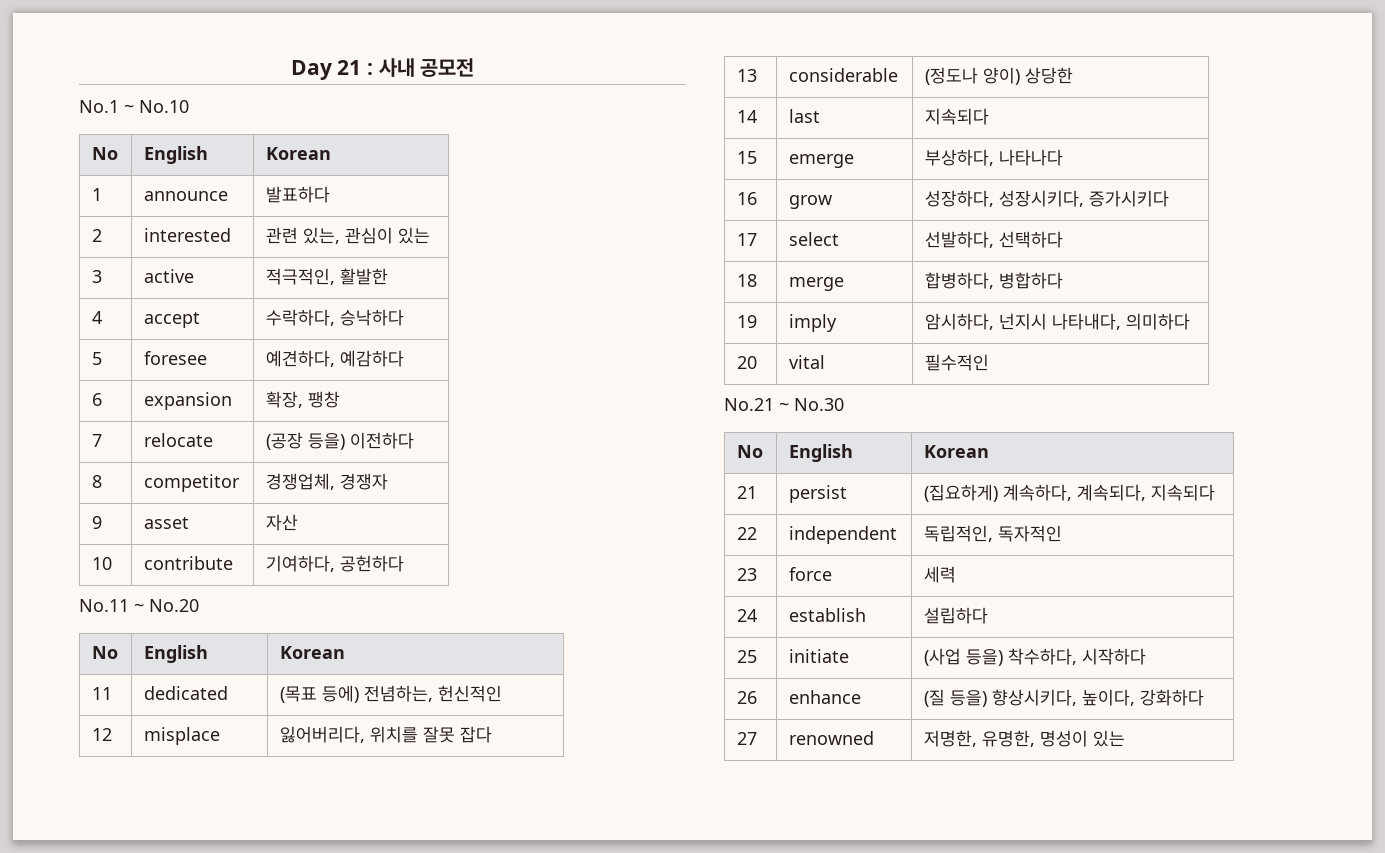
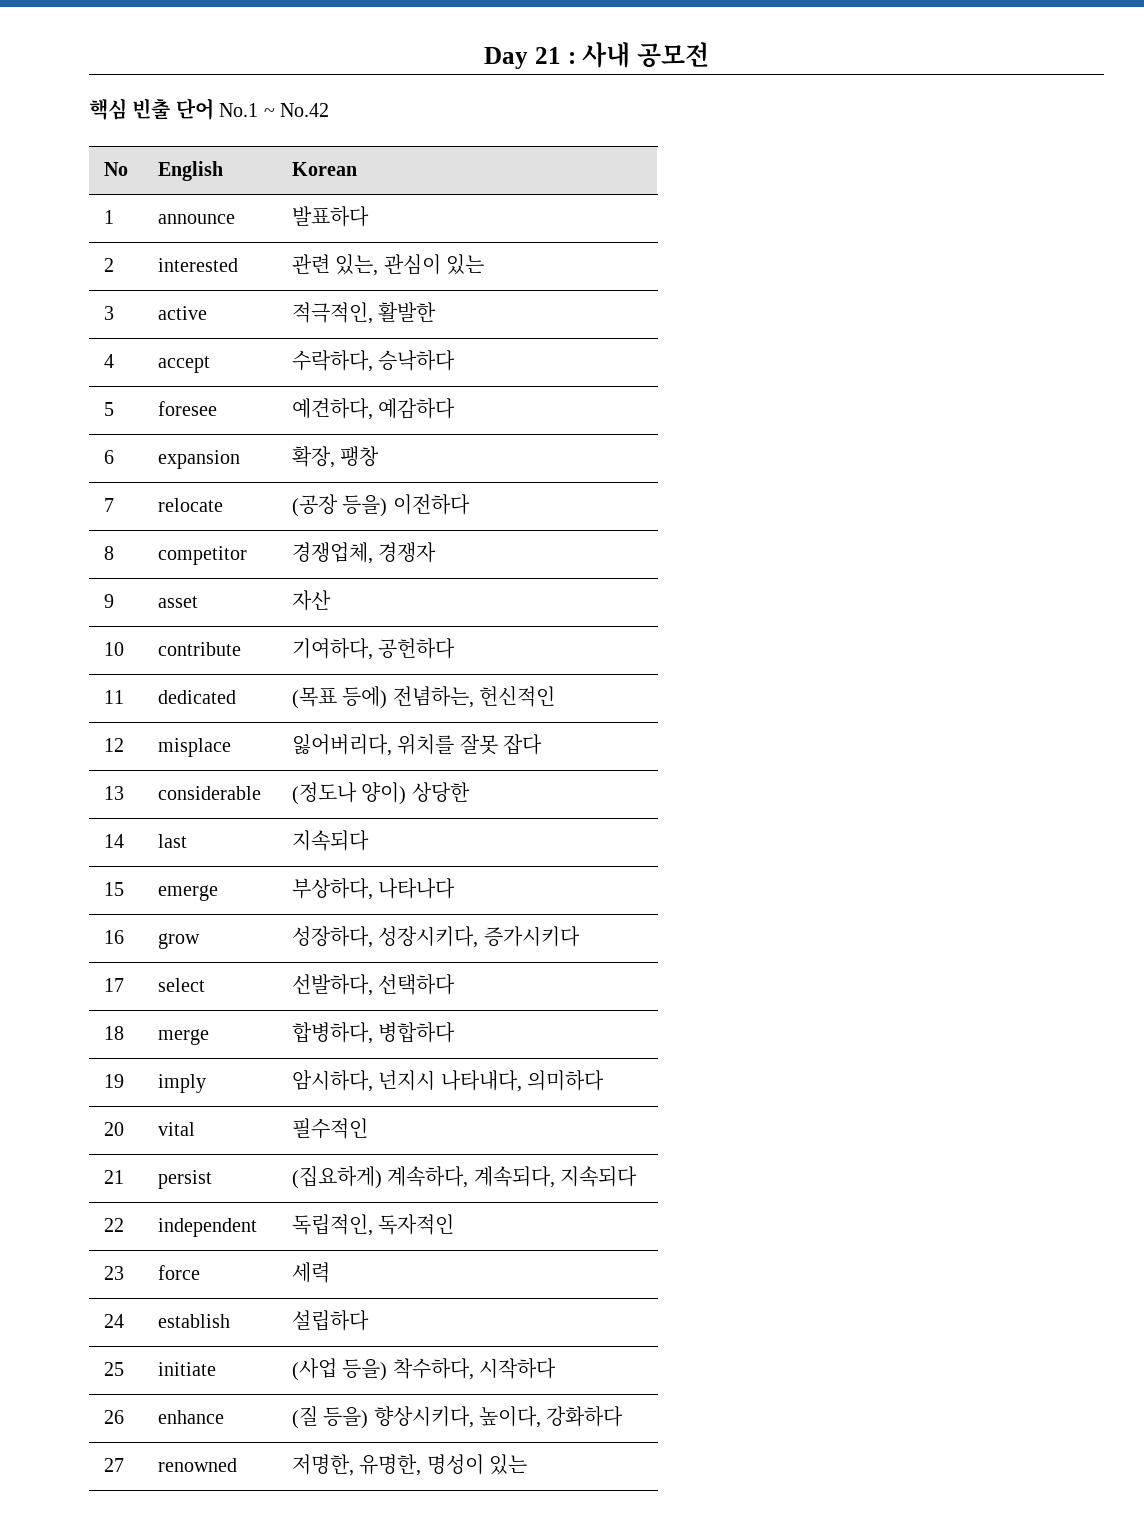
- No.1 ~ No.10
+ 핵심 빈출 단어 No.1 ~ No.42
- No.11 ~ No.20
- No | English | Korean
- No.21 ~ No.30
- No | English | Korean

